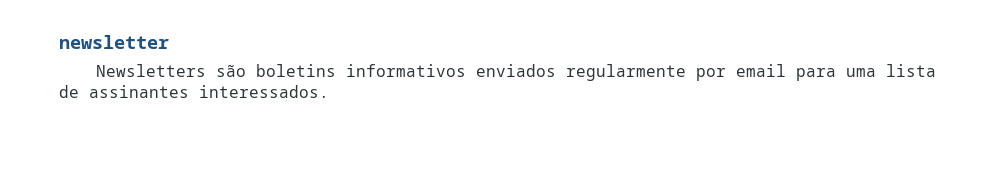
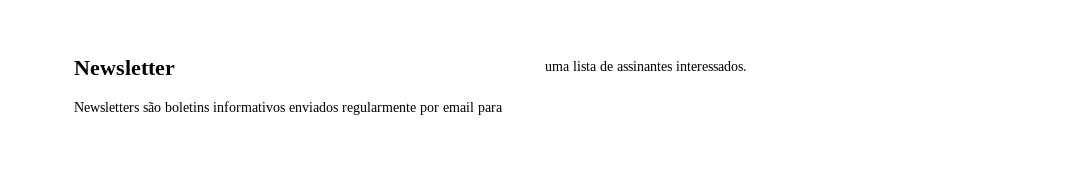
- newsletter
+ Newsletter

